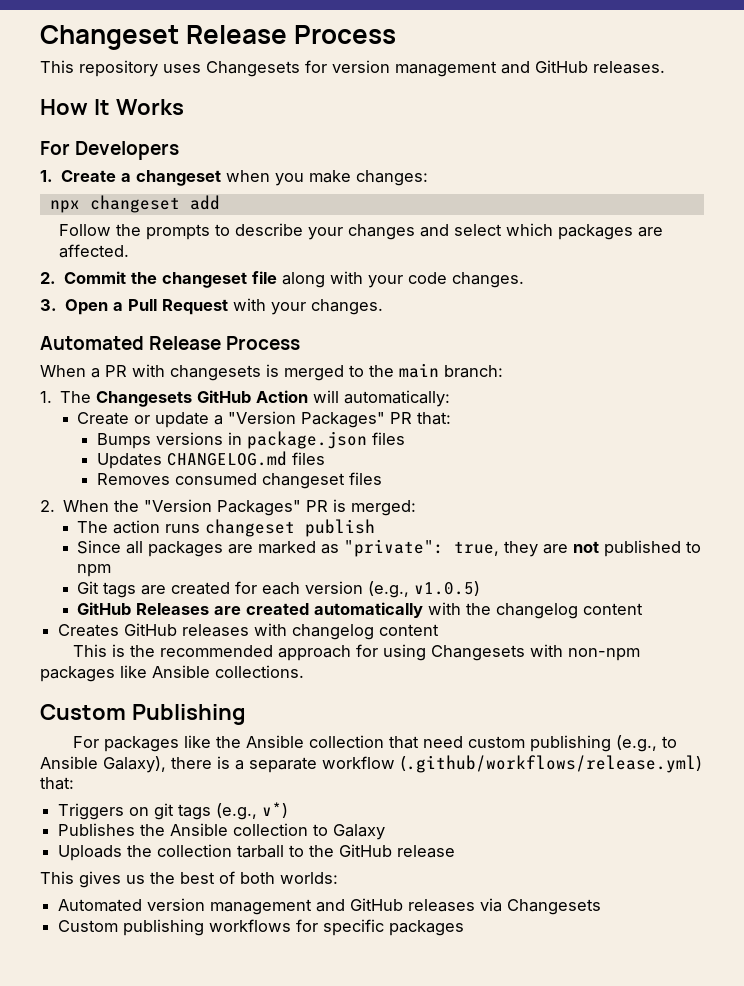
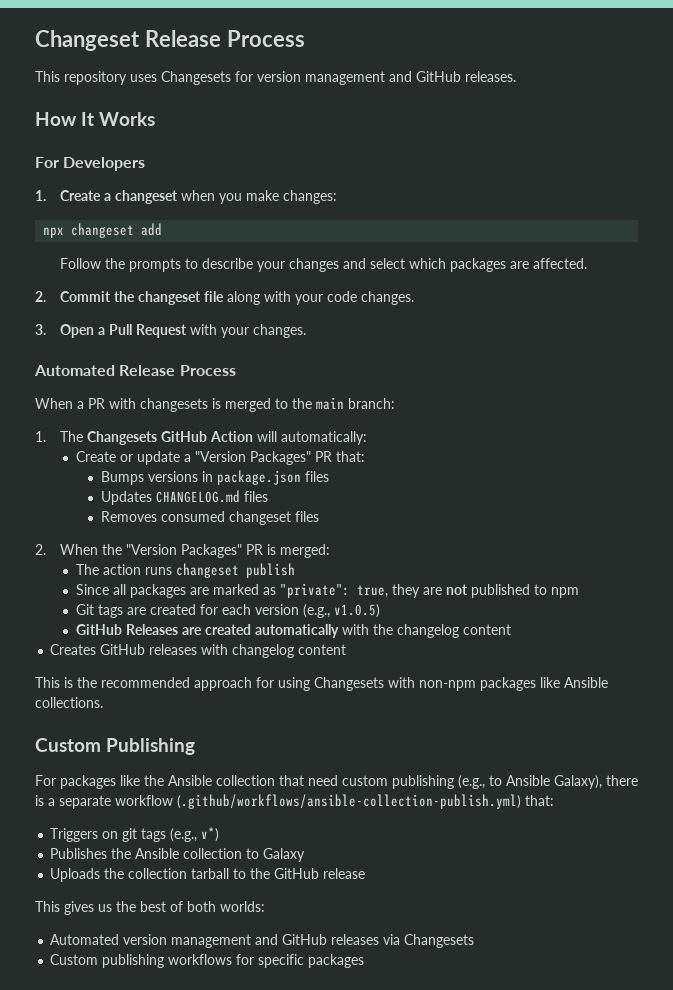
- For packages like the Ansible collection that need custom publishing (e.g., to Ansible Galaxy), there is a separate workflow (.github/workflows/release.yml) that:
+ For packages like the Ansible collection that need custom publishing (e.g., to Ansible Galaxy), there is a separate workflow (.github/workflows/ansible-collection-publish.yml) that:

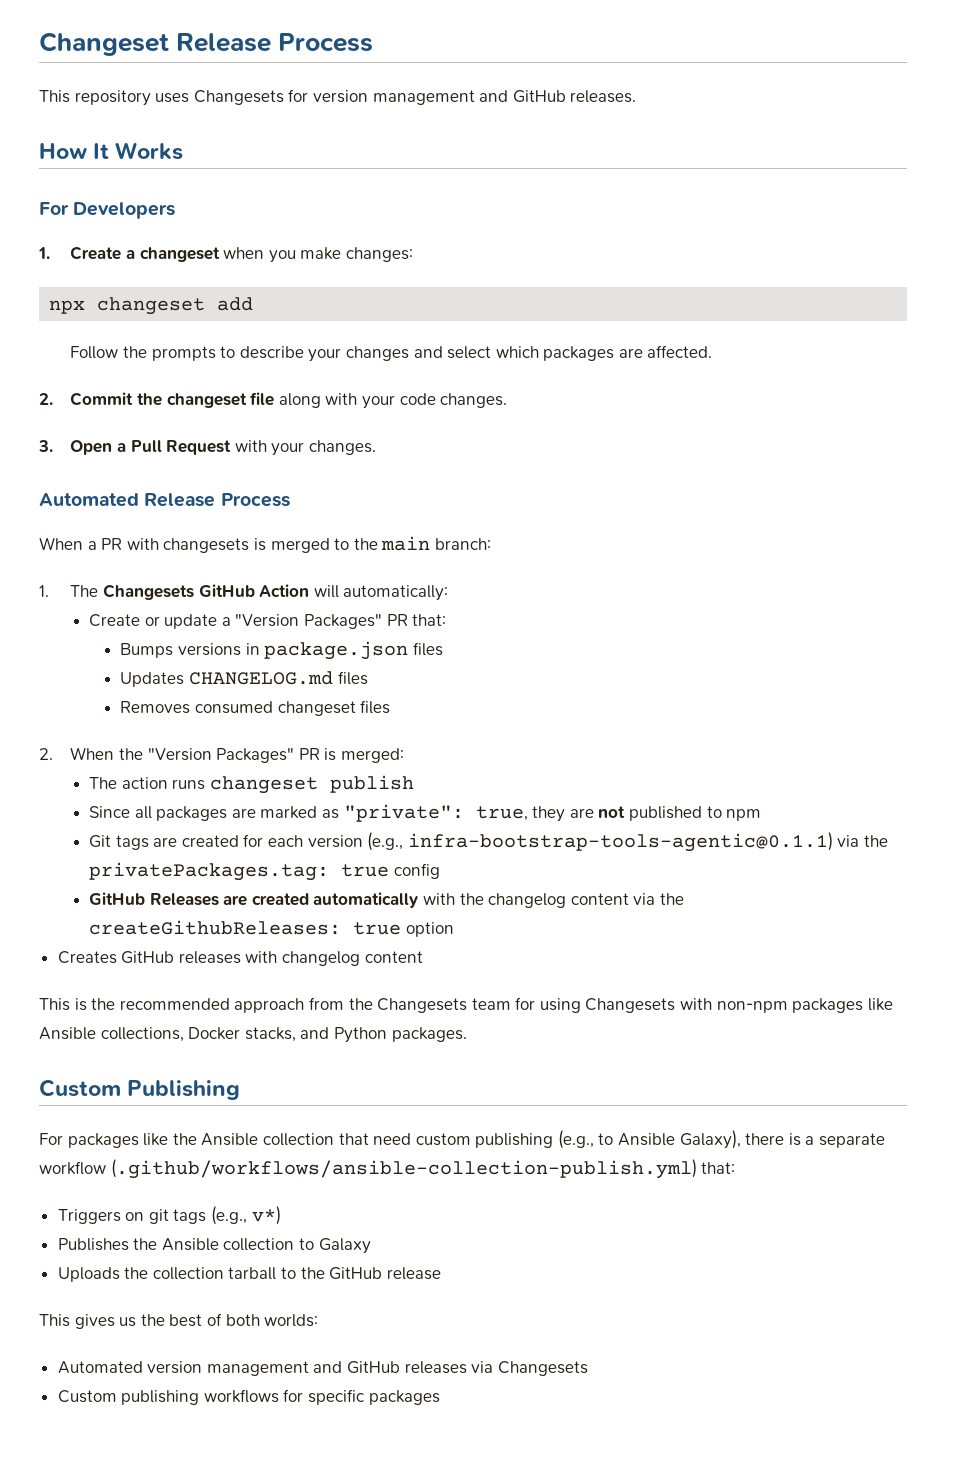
- Git tags are created for each version (e.g., v1.0.5)
+ Git tags are created for each version (e.g., infra-bootstrap-tools-agentic@0.1.1) via the privatePackages.tag: true config
- GitHub Releases are created automatically with the changelog content
+ GitHub Releases are created automatically with the changelog content via the createGithubReleases: true option
- This is the recommended approach for using Changesets with non-npm packages like Ansible collections.
+ This is the recommended approach from the Changesets team for using Changesets with non-npm packages like Ansible collections, Docker stacks, and Python packages.

